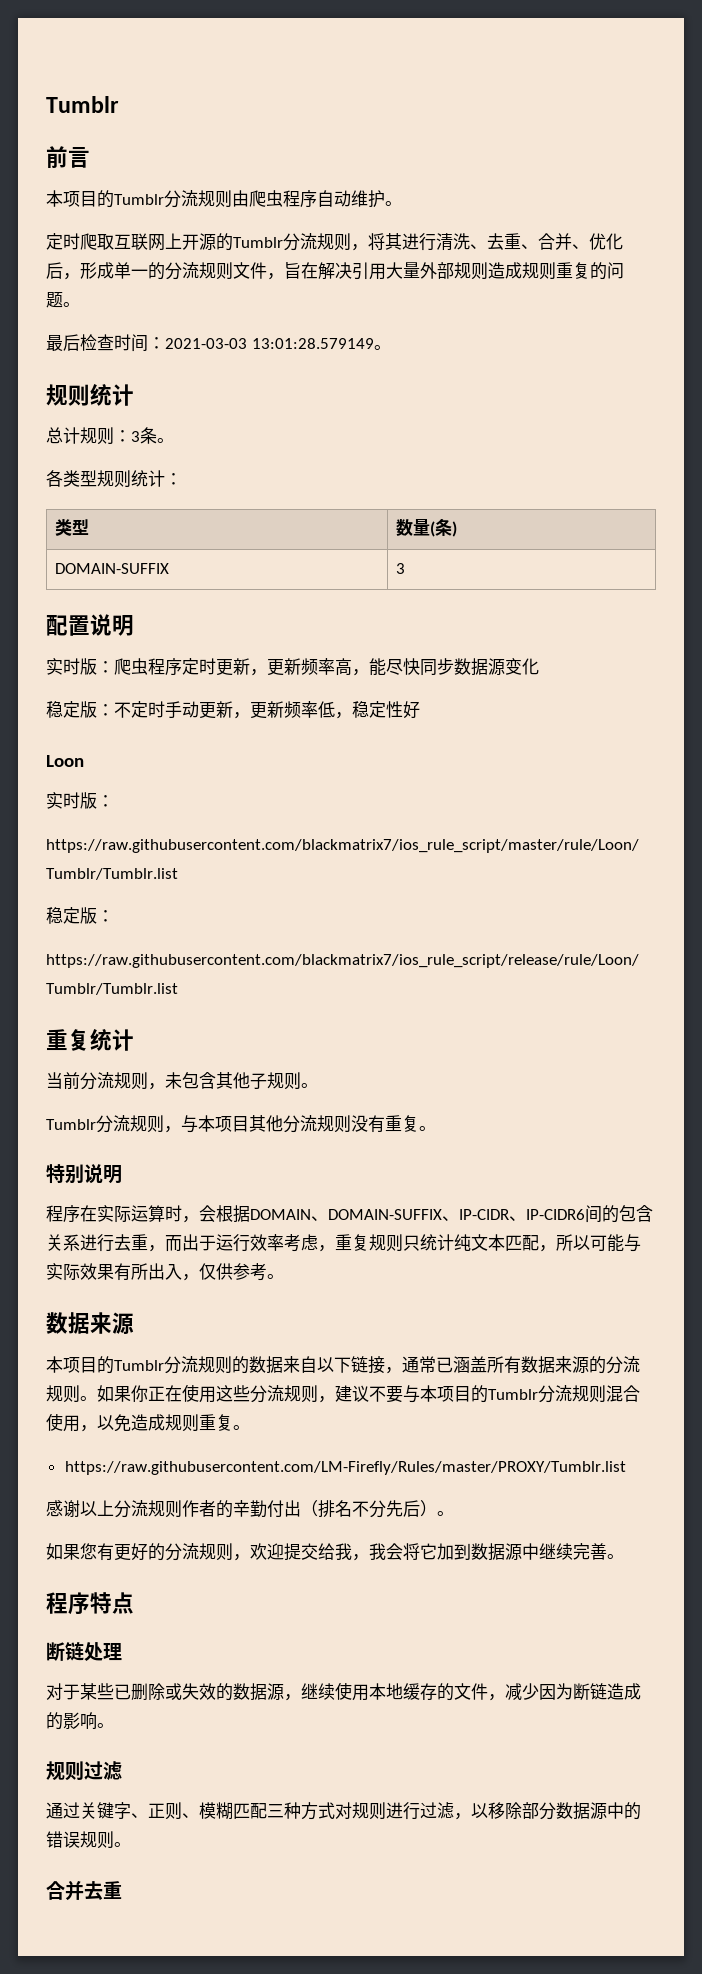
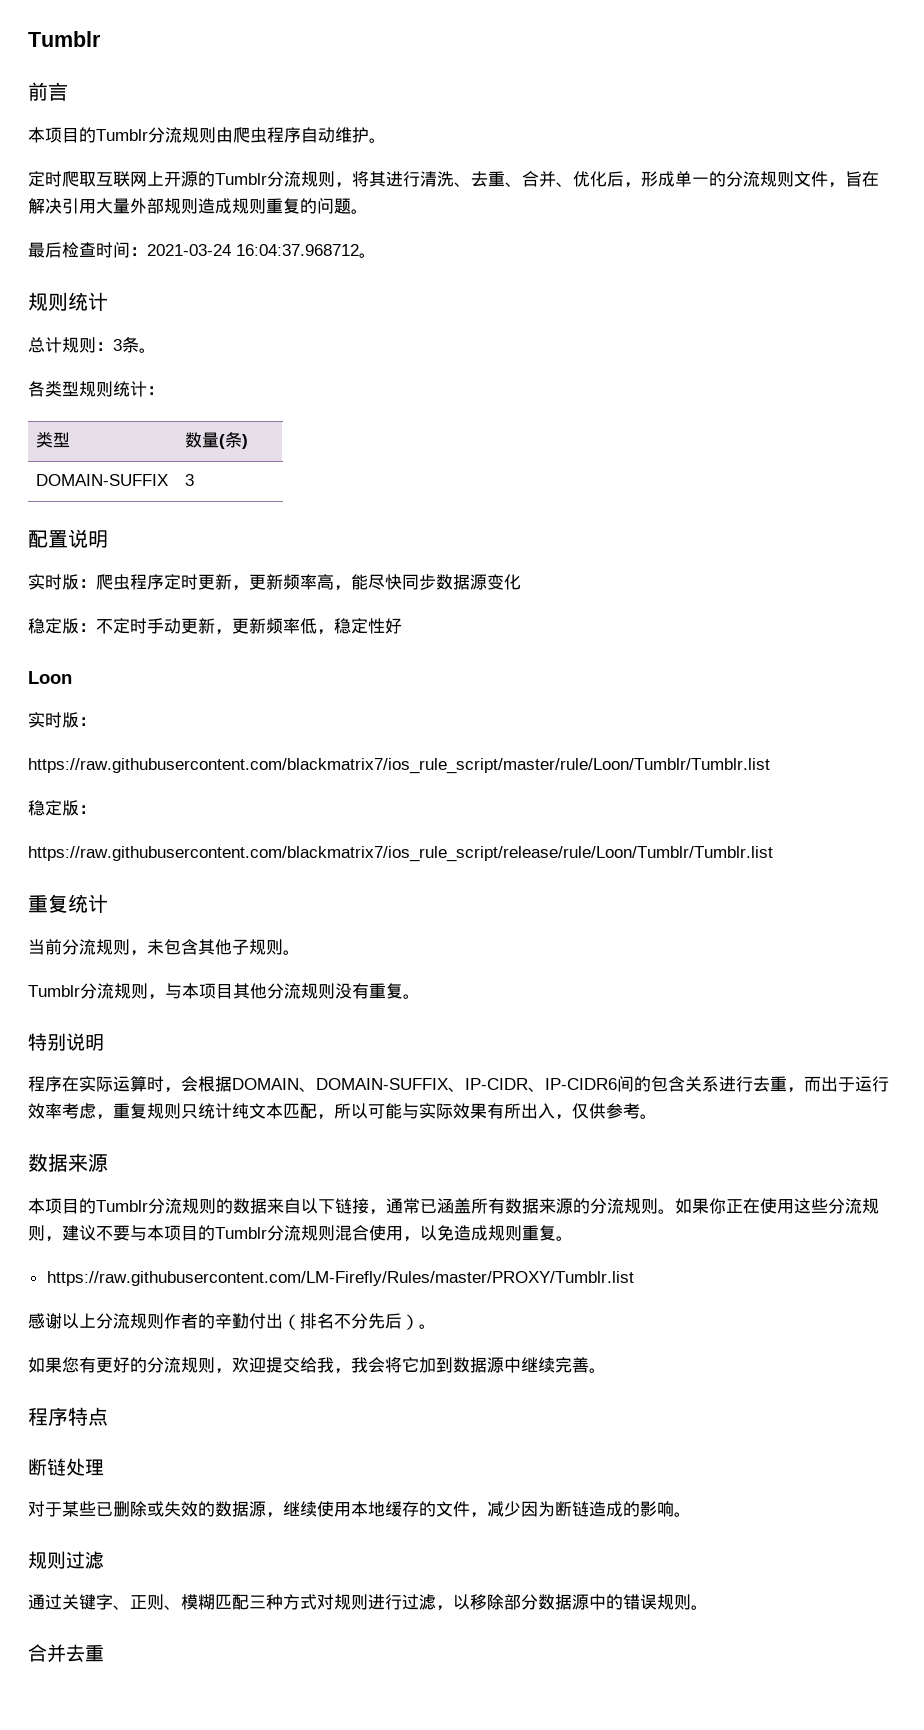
- 最后检查时间：2021-03-03 13:01:28.579149。
+ 最后检查时间：2021-03-24 16:04:37.968712。

